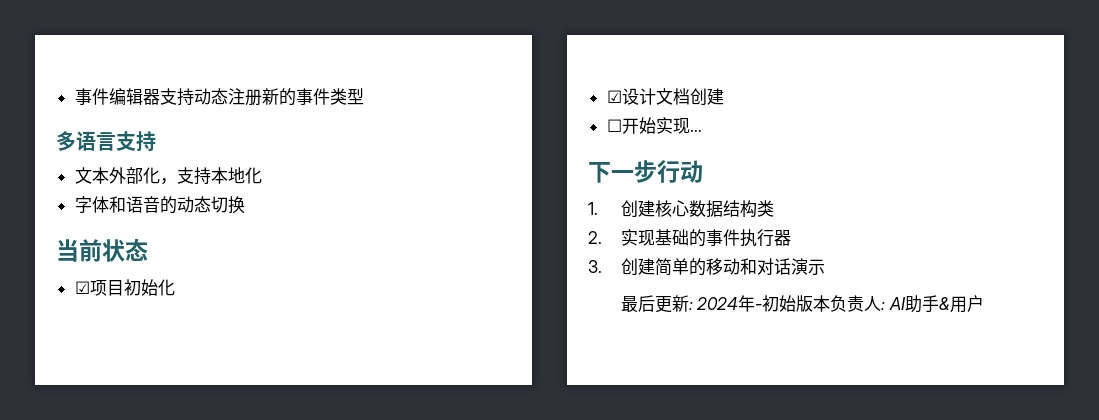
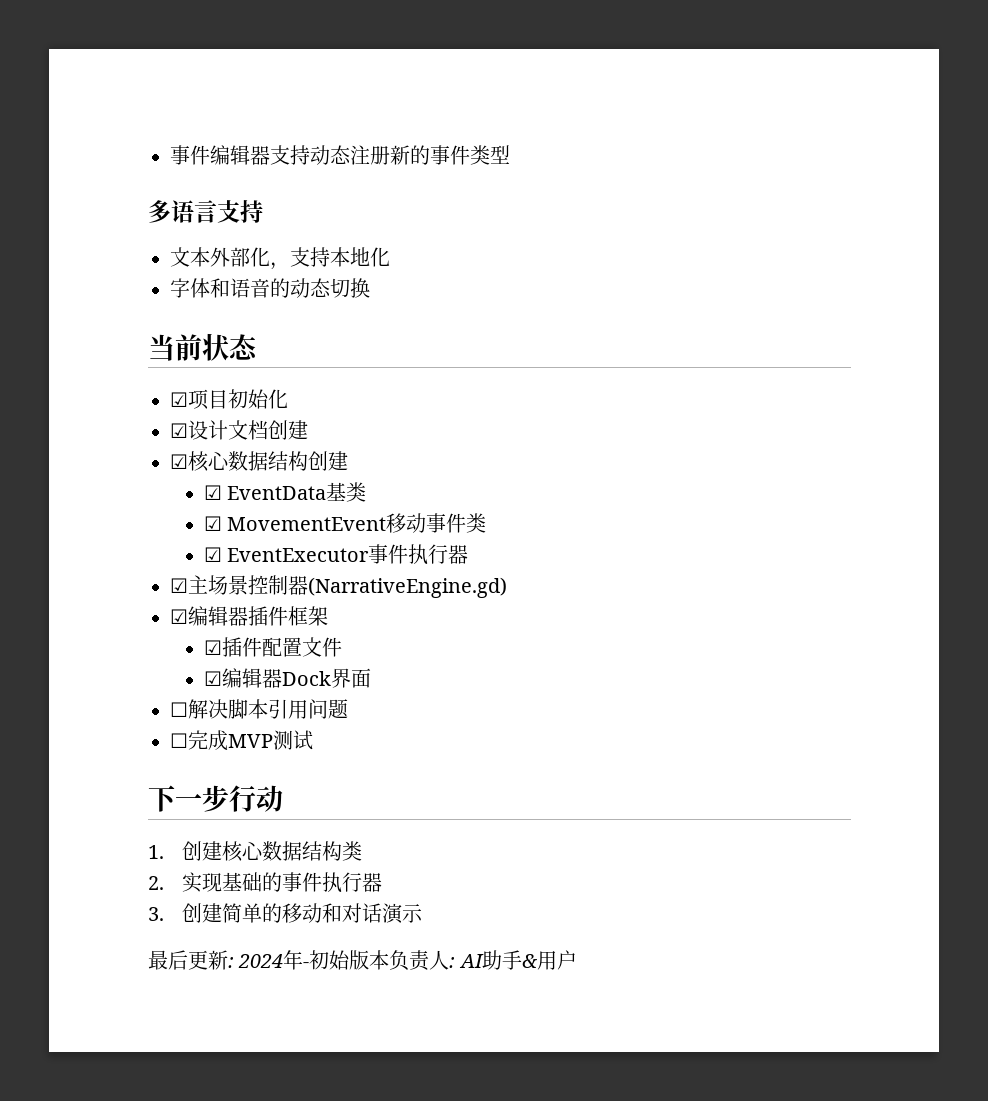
- ☐开始实现...
+ ☑核心数据结构创建
+ ☑ EventData基类
+ ☑ MovementEvent移动事件类
+ ☑ EventExecutor事件执行器
+ ☑主场景控制器(NarrativeEngine.gd)
+ ☑编辑器插件框架
+ ☑插件配置文件
+ ☑编辑器Dock界面
+ ☐解决脚本引用问题
+ ☐完成MVP测试

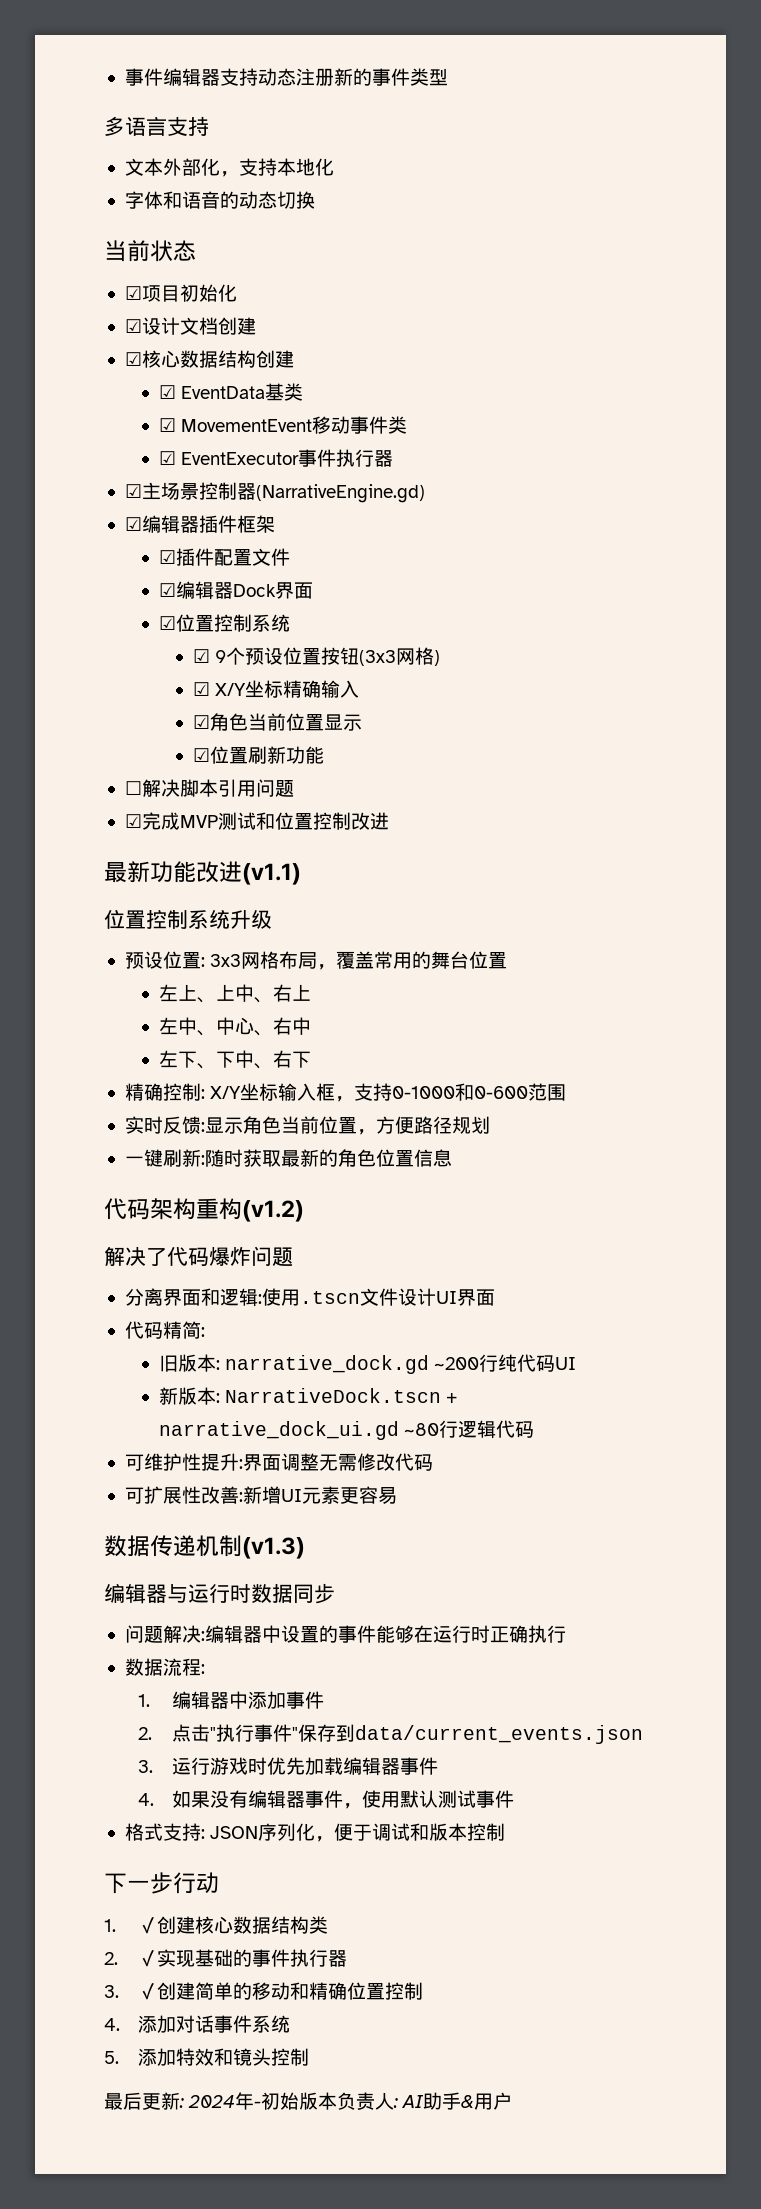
+ ☑位置控制系统
+ ☑ 9个预设位置按钮(3x3网格)
+ ☑ X/Y坐标精确输入
+ ☑角色当前位置显示
+ ☑位置刷新功能
- ☐完成MVP测试
+ ☑完成MVP测试和位置控制改进
+ 最新功能改进(v1.1)
+ 位置控制系统升级
+ 预设位置: 3x3网格布局，覆盖常用的舞台位置
+ 左上、上中、右上
+ 左中、中心、右中
+ 左下、下中、右下
+ 精确控制: X/Y坐标输入框，支持0-1000和0-600范围
+ 实时反馈:显示角色当前位置，方便路径规划
+ 一键刷新:随时获取最新的角色位置信息
+ 代码架构重构(v1.2)
+ 解决了代码爆炸问题
+ 分离界面和逻辑:使用.tscn文件设计UI界面
+ 代码精简:
+ 旧版本: narrative_dock.gd ~200行纯代码UI
+ 新版本: NarrativeDock.tscn + narrative_dock_ui.gd ~80行逻辑代码
+ 可维护性提升:界面调整无需修改代码
+ 可扩展性改善:新增UI元素更容易
+ 数据传递机制(v1.3)
+ 编辑器与运行时数据同步
+ 问题解决:编辑器中设置的事件能够在运行时正确执行
+ 数据流程:
+ 1.编辑器中添加事件
+ 2.点击"执行事件"保存到data/current_events.json
+ 3.运行游戏时优先加载编辑器事件
+ 4.如果没有编辑器事件，使用默认测试事件
+ 格式支持: JSON序列化，便于调试和版本控制
- 1.创建核心数据结构类
+ 1. ✓创建核心数据结构类
- 2.实现基础的事件执行器
+ 2. ✓实现基础的事件执行器
- 3.创建简单的移动和对话演示
+ 3. ✓创建简单的移动和精确位置控制
+ 4.添加对话事件系统
+ 5.添加特效和镜头控制

